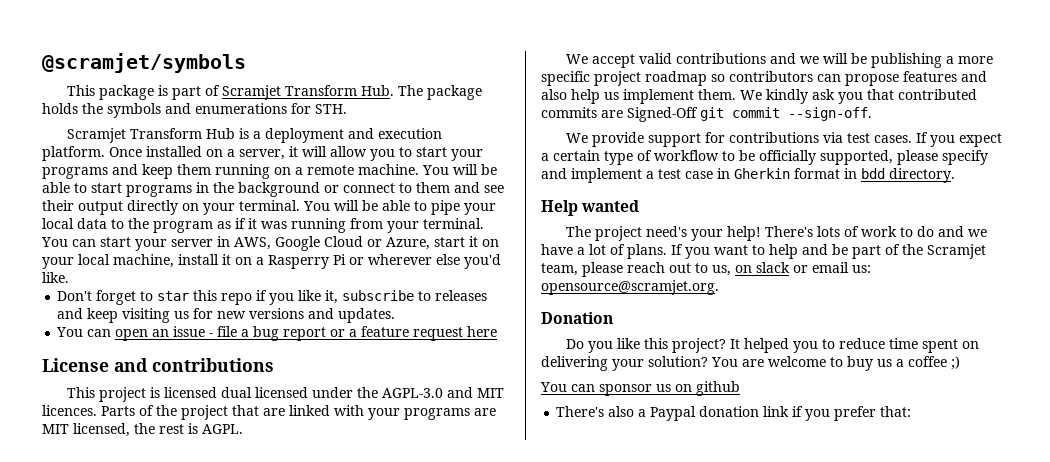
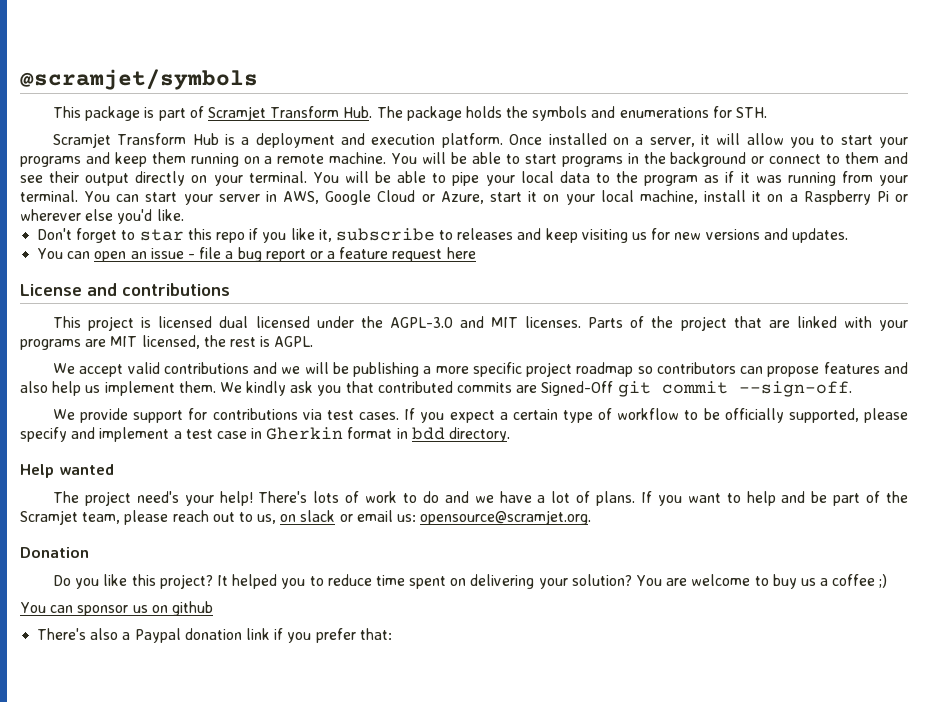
- You can start your server in AWS, Google Cloud or Azure, start it on your local machine, install it on a Rasperry Pi or wherever else you'd like.
+ You can start your server in AWS, Google Cloud or Azure, start it on your local machine, install it on a Raspberry Pi or wherever else you'd like.
- This project is licensed dual licensed under the AGPL-3.0 and MIT licences.
+ This project is licensed dual licensed under the AGPL-3.0 and MIT licenses.

